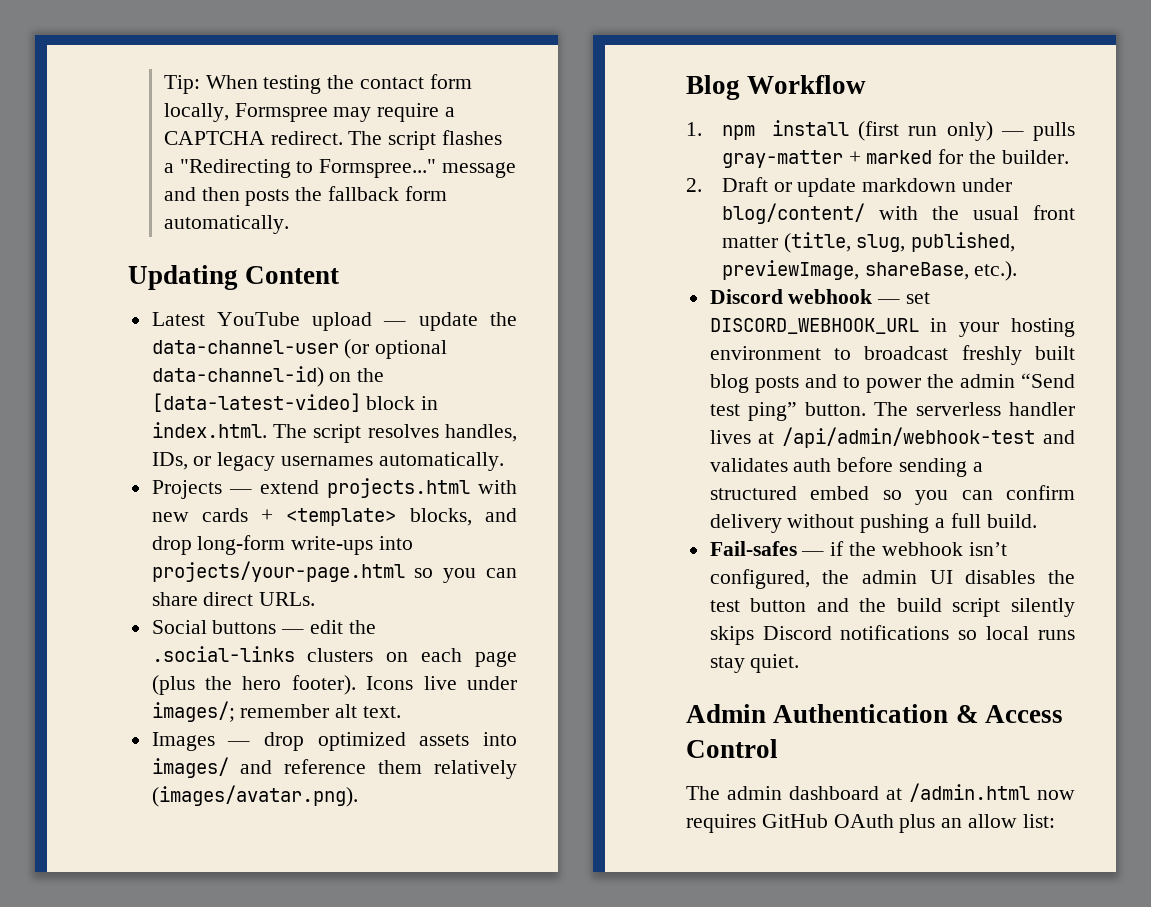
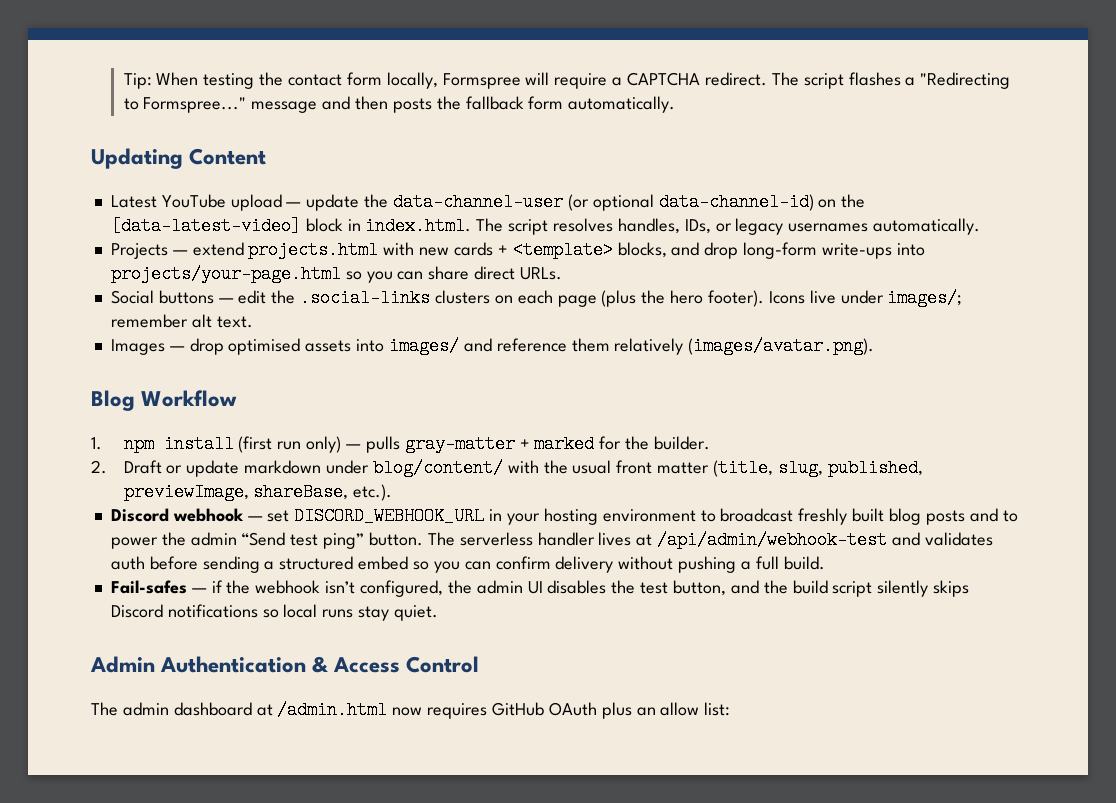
- Tip: When testing the contact form locally, Formspree may require a CAPTCHA redirect.
+ Tip: When testing the contact form locally, Formspree will require a CAPTCHA redirect.
- Images — drop optimized assets into images/ and reference them relatively (images/avatar.png).
+ Images — drop optimised assets into images/ and reference them relatively (images/avatar.png).
- Fail-safes — if the webhook isn’t configured, the admin UI disables the test button and the build script silently skips Discord notifications so local runs stay quiet.
+ Fail-safes — if the webhook isn’t configured, the admin UI disables the test button, and the build script silently skips Discord notifications so local runs stay quiet.

